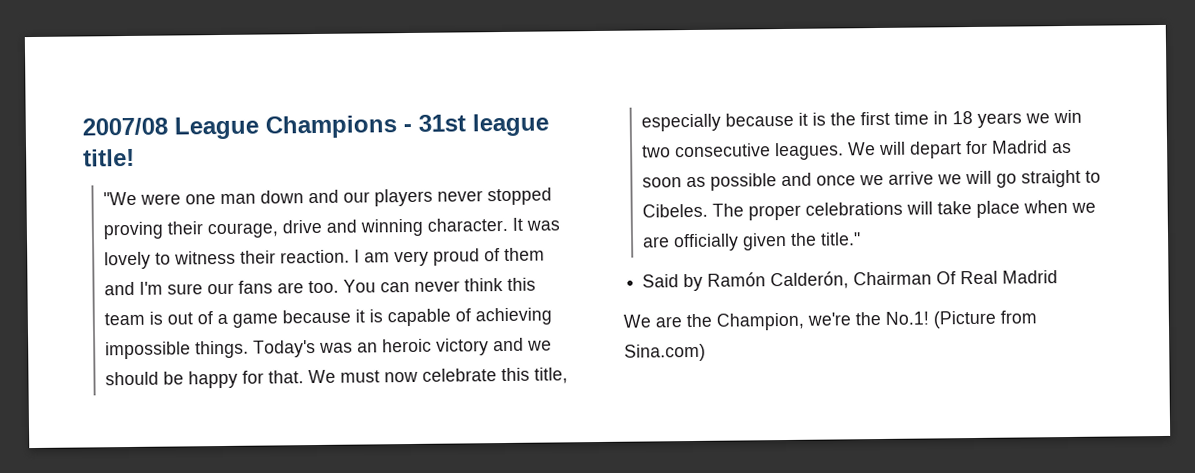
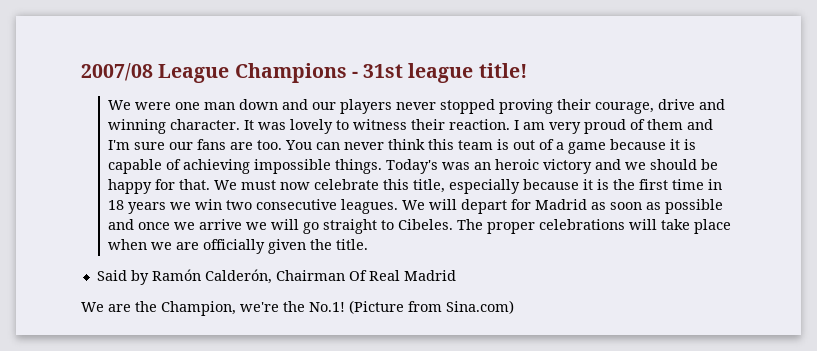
- "We were one man down and our players never stopped proving their courage, drive and winning character.
+ We were one man down and our players never stopped proving their courage, drive and winning character.
- The proper celebrations will take place when we are officially given the title."
+ The proper celebrations will take place when we are officially given the title.

